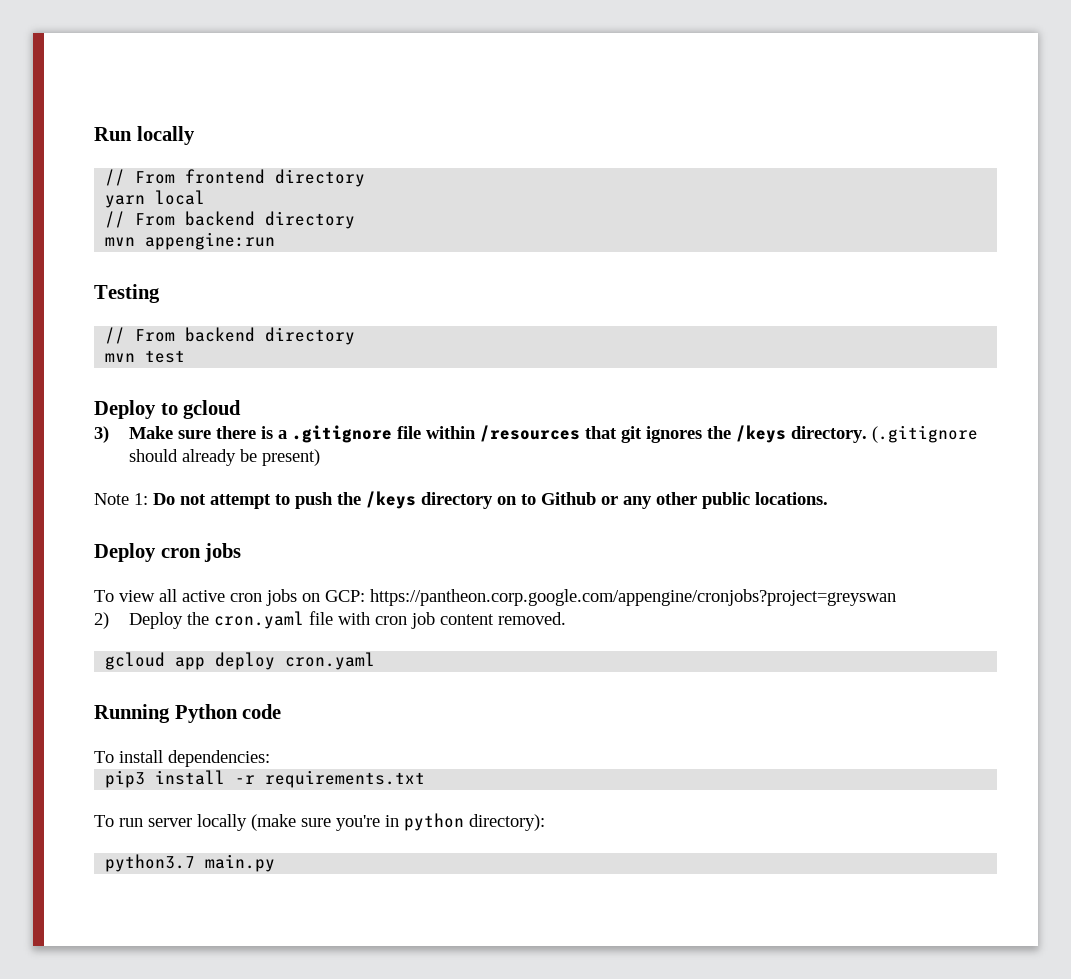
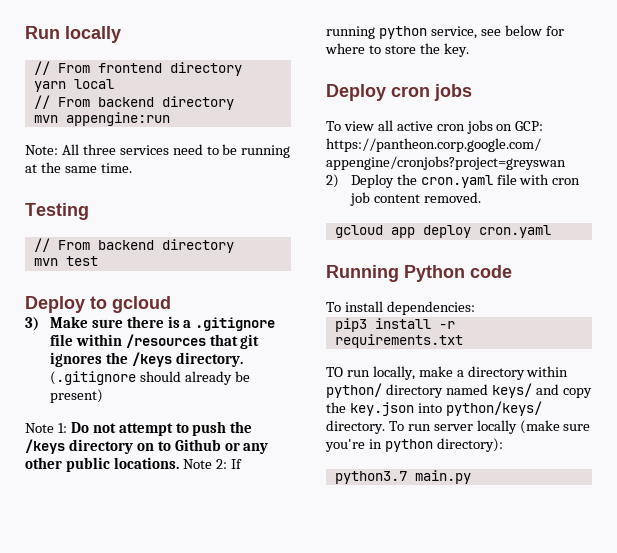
+ Note: All three services need to be running at the same time.
+ Note 2: If running python service, see below for where to store the key.
+ TO run locally, make a directory within python/ directory named keys/ and copy the key.json into python/keys/ directory.

